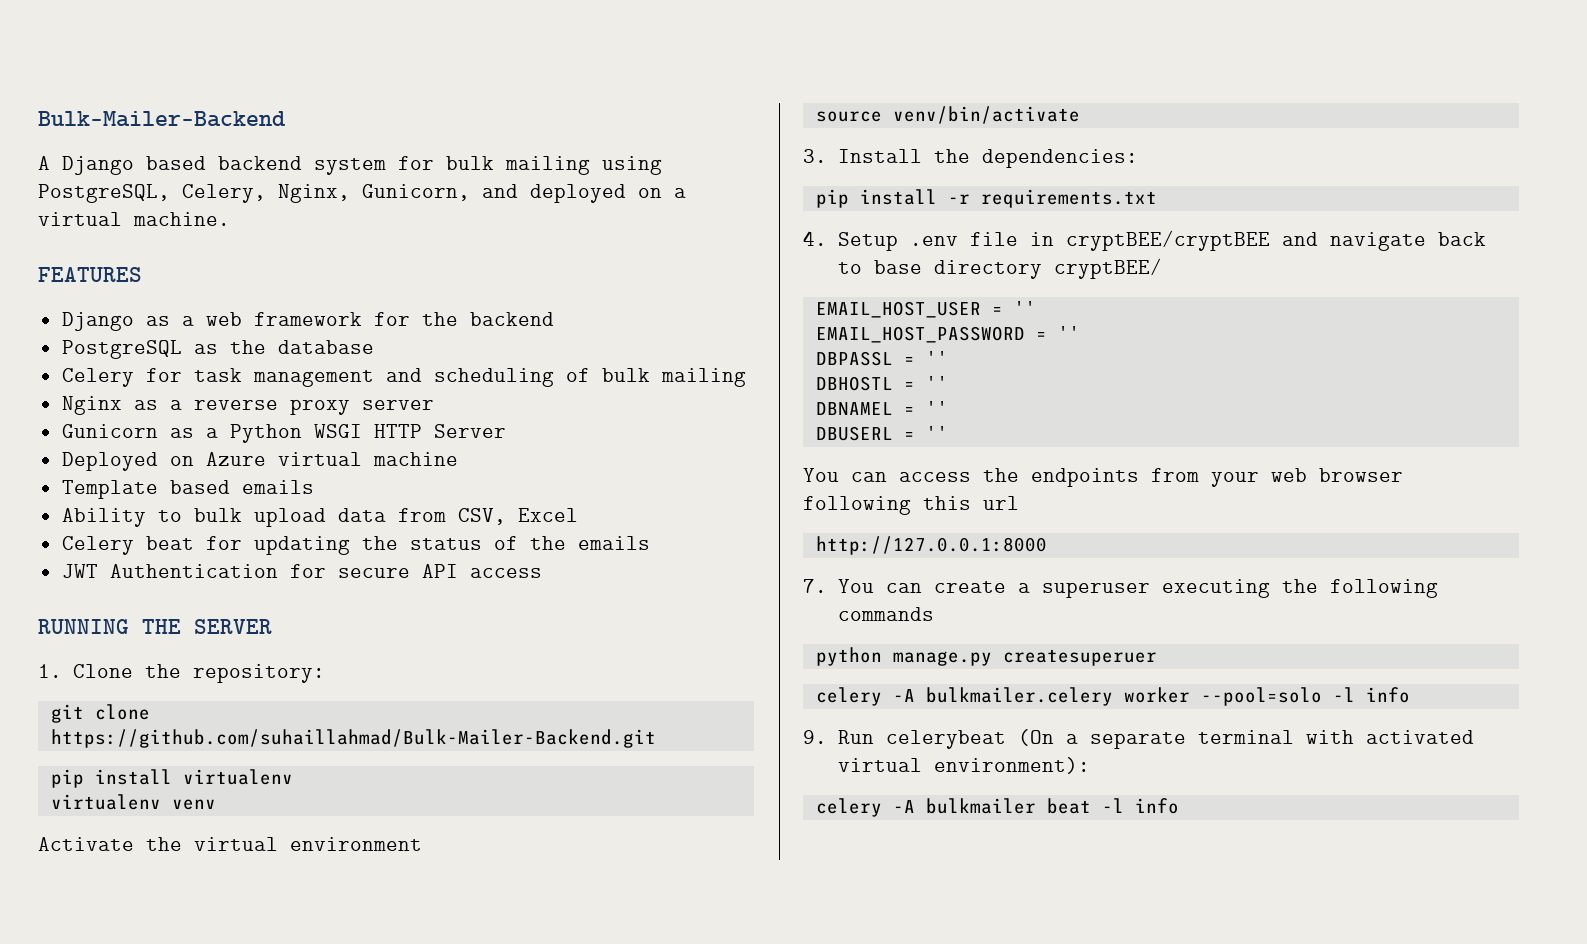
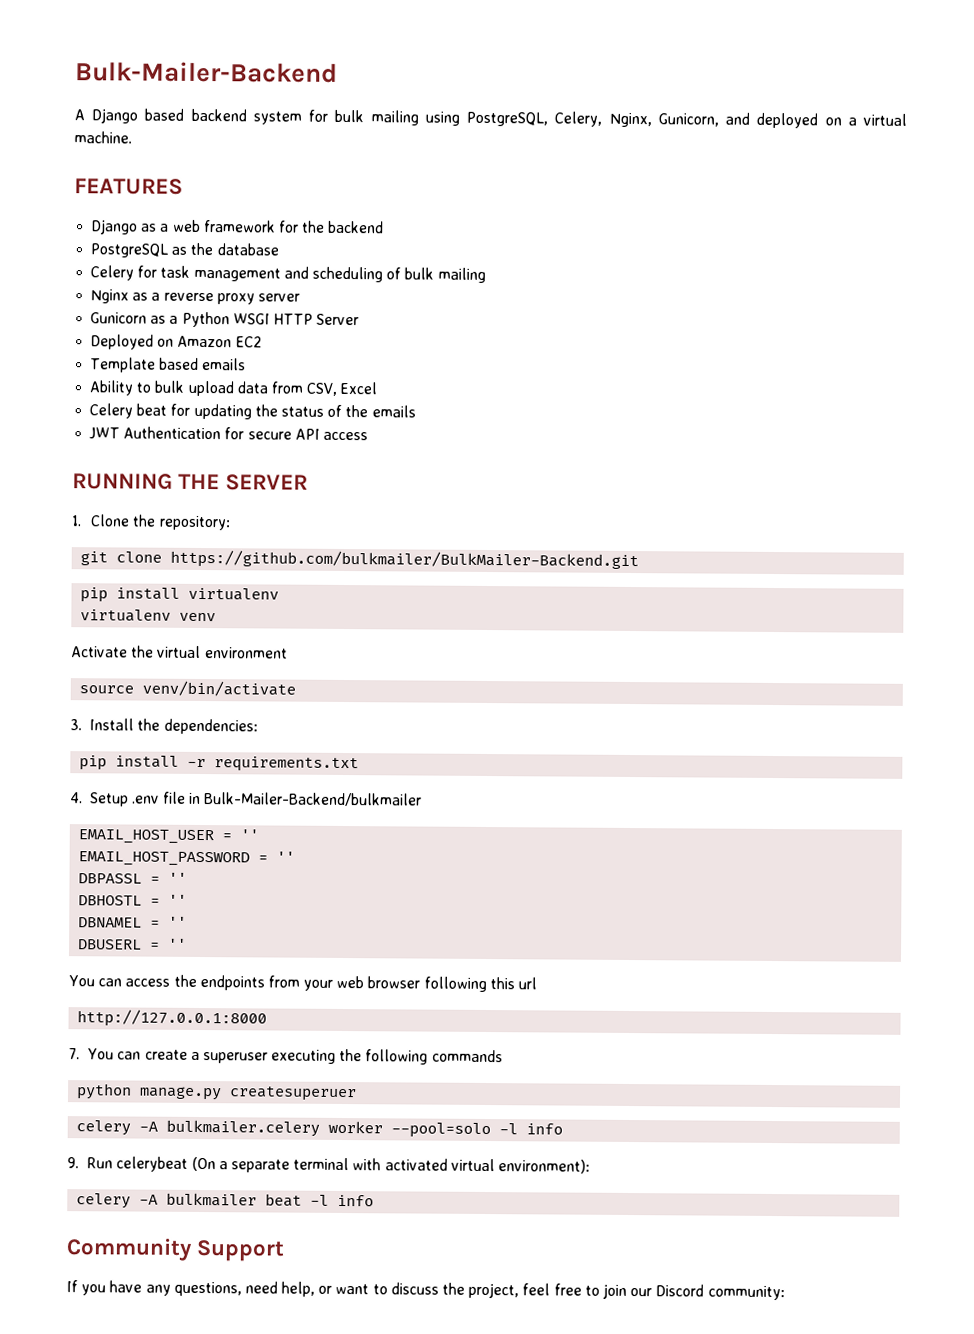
- Deployed on Azure virtual machine
+ Deployed on Amazon EC2
- git clone https://github.com/suhaillahmad/Bulk-Mailer-Backend.git
+ git clone https://github.com/bulkmailer/BulkMailer-Backend.git
- 4. Setup .env file in cryptBEE/cryptBEE and navigate back to base directory cryptBEE/
+ 4. Setup .env file in Bulk-Mailer-Backend/bulkmailer
+ Community Support
+ If you have any questions, need help, or want to discuss the project, feel free to join our Discord community:

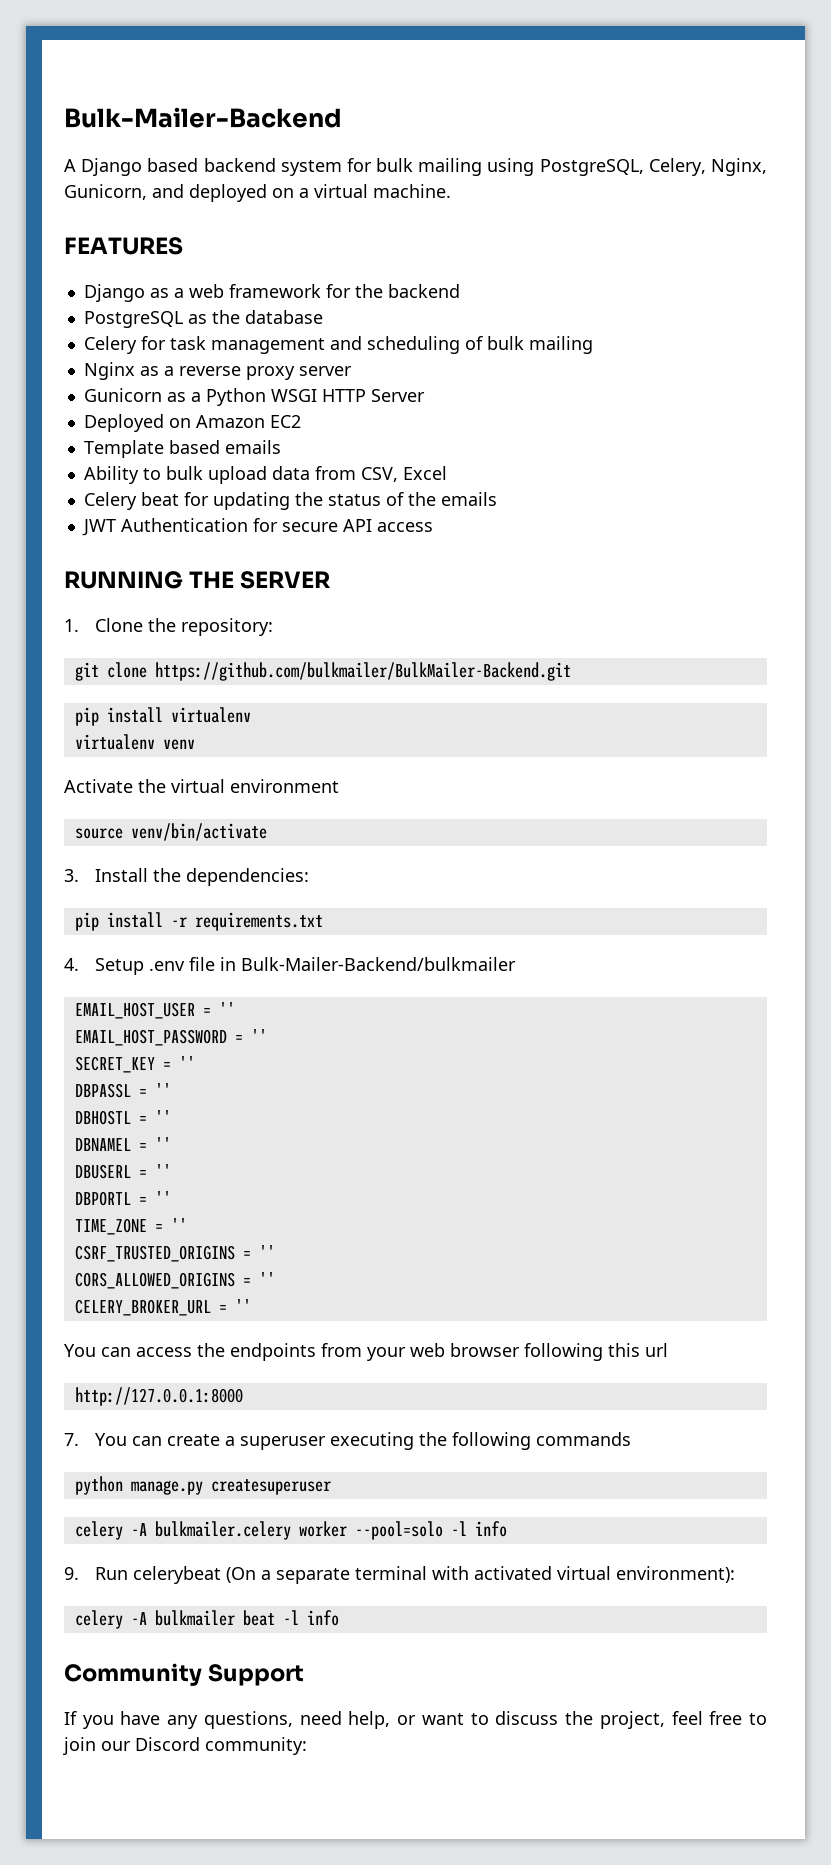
+ SECRET_KEY = ''
+ DBPORTL = ''
+ TIME_ZONE = ''
+ CSRF_TRUSTED_ORIGINS = ''
+ CORS_ALLOWED_ORIGINS = ''
+ CELERY_BROKER_URL = ''
- python manage.py createsuperuer
+ python manage.py createsuperuser

